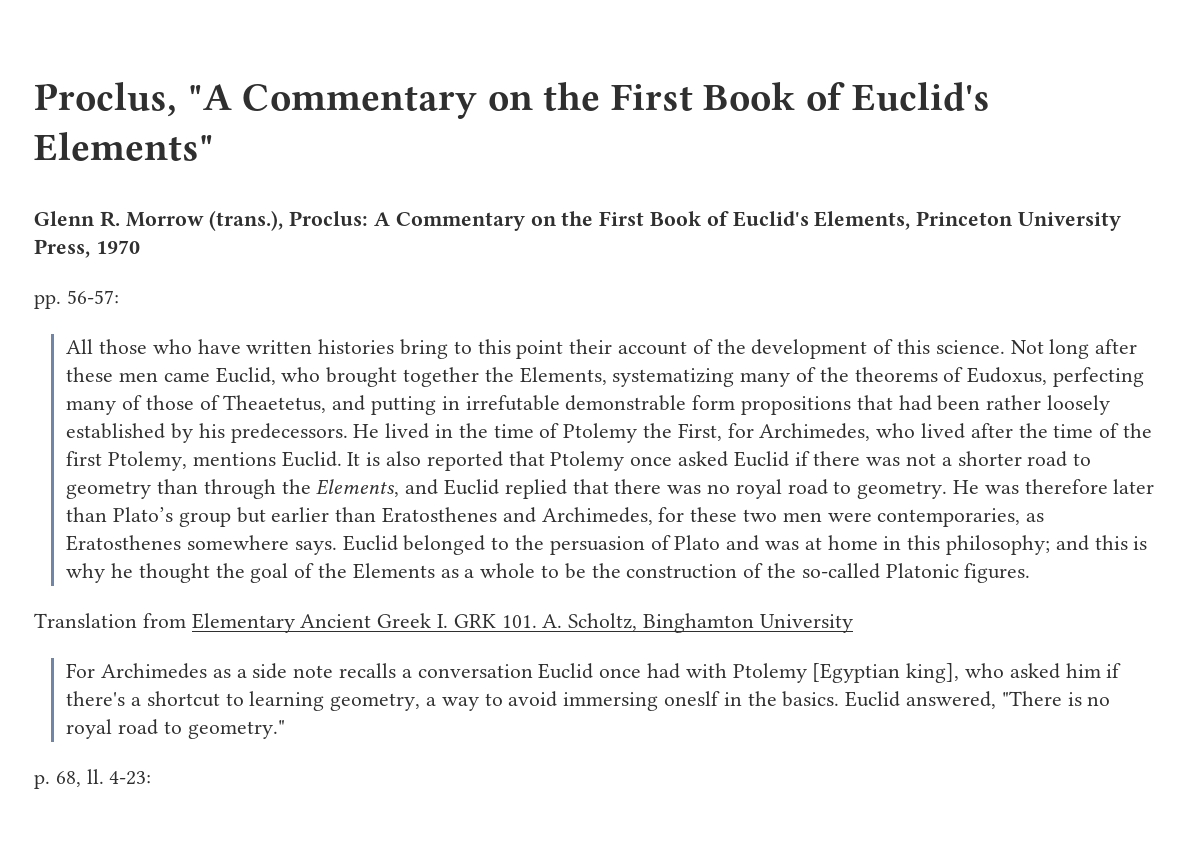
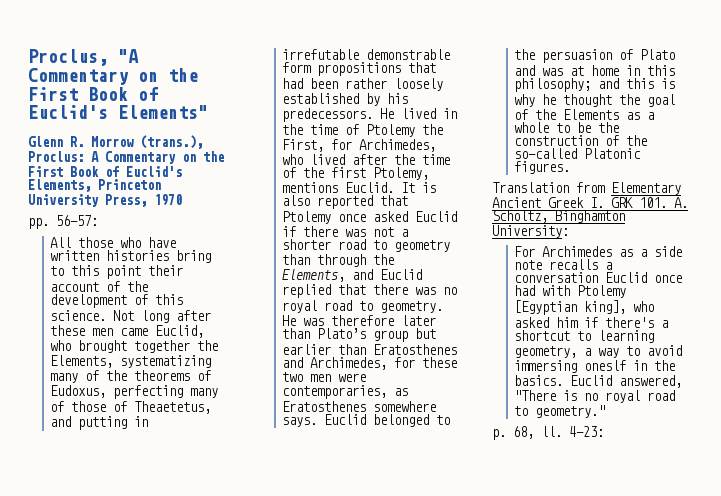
- Translation from Elementary Ancient Greek I. GRK 101. A. Scholtz, Binghamton University
+ Translation from Elementary Ancient Greek I. GRK 101. A. Scholtz, Binghamton University:

